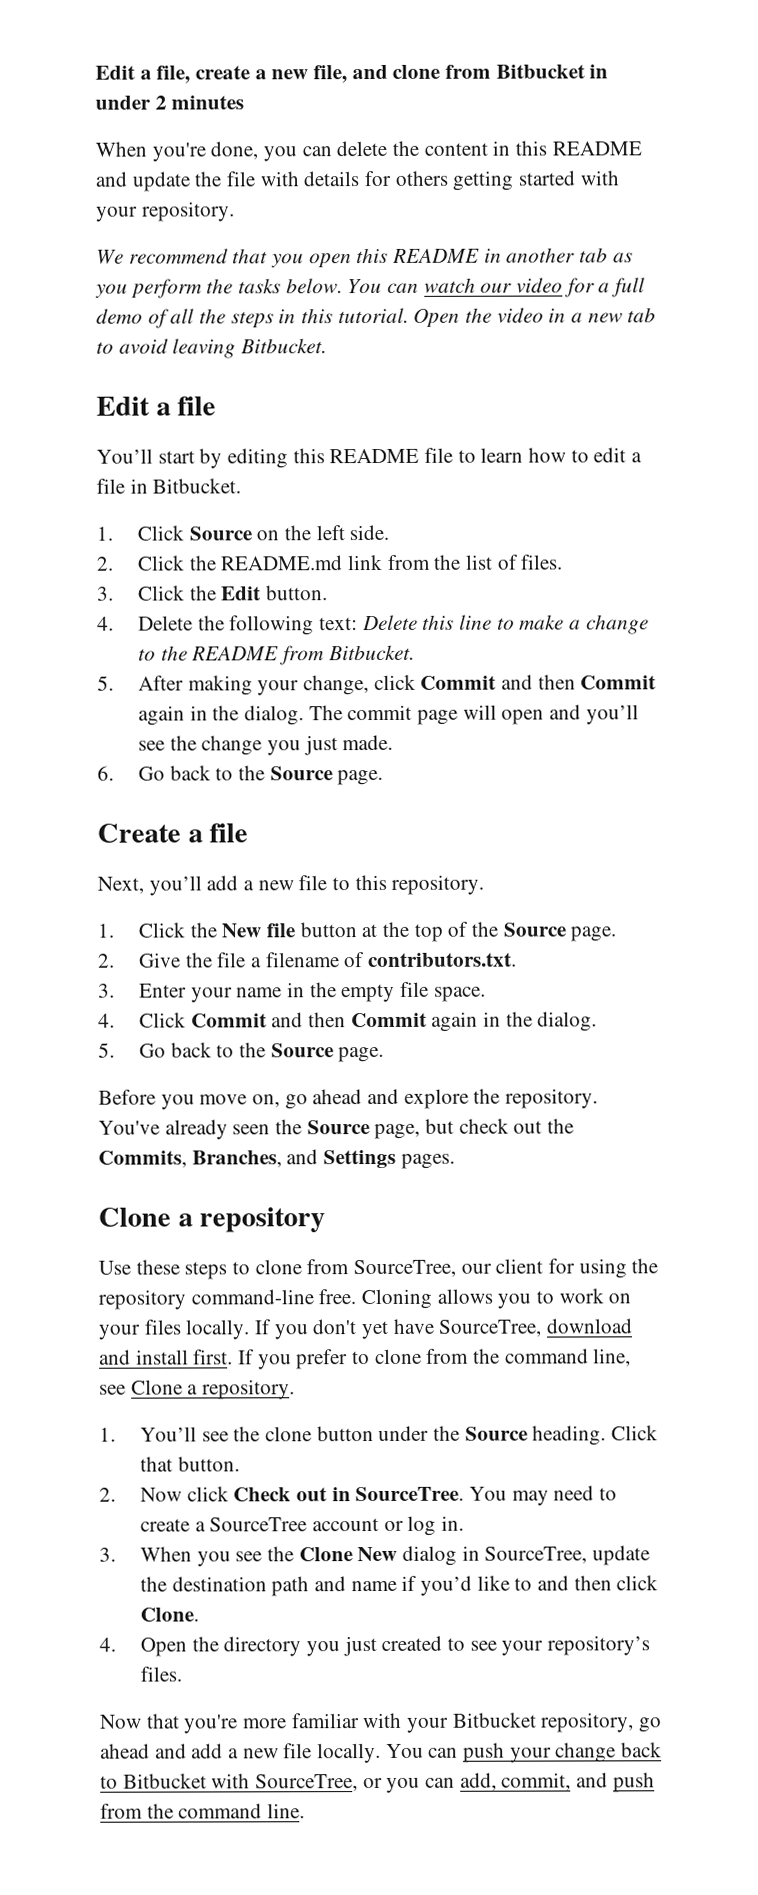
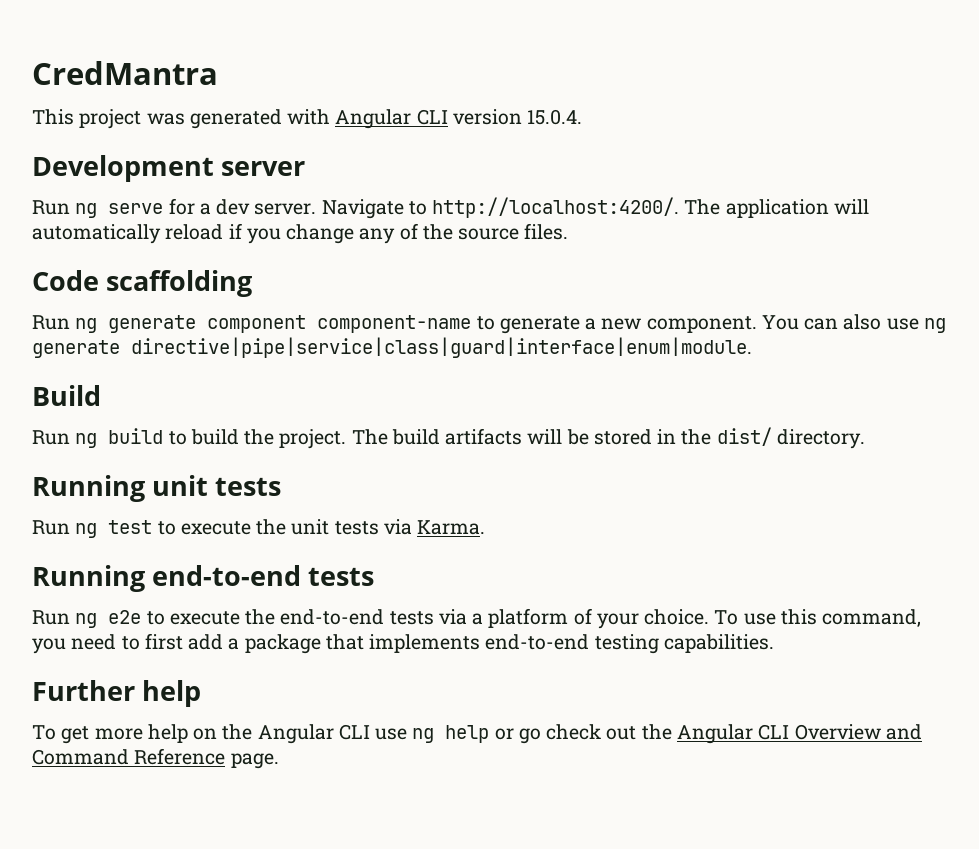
- Edit a file, create a new file, and clone from Bitbucket in under 2 minutes
- When you're done, you can delete the content in this README and update the file with details for others getting started with your repository.
- We recommend that you open this README in another tab as you perform the tasks below. You can watch our video for a full demo of all the steps in this tutorial. Open the video in a new tab to avoid leaving Bitbucket.
- Edit a file
- You’ll start by editing this README file to learn how to edit a file in Bitbucket.
- 1. Click Source on the left side.
- 2. Click the README.md link from the list of files.
- 3. Click the Edit button.
- 4. Delete the following text: Delete this line to make a change to the README from Bitbucket.
- 5. After making your change, click Commit and then Commit again in the dialog. The commit page will open and you’ll see the change you just made.
- 6. Go back to the Source page.
- Create a file
- Next, you’ll add a new file to this repository.
- 1. Click the New file button at the top of the Source page.
- 2. Give the file a filename of contributors.txt.
- 3. Enter your name in the empty file space.
- 4. Click Commit and then Commit again in the dialog.
- 5. Go back to the Source page.
- Before you move on, go ahead and explore the repository. You've already seen the Source page, but check out the Commits, Branches, and Settings pages.
- Clone a repository
- Use these steps to clone from SourceTree, our client for using the repository command-line free. Cloning allows you to work on your files locally. If you don't yet have SourceTree, download and install first. If you prefer to clone from the command line, see Clone a repository.
- 1. You’ll see the clone button under the Source heading. Click that button.
- 2. Now click Check out in SourceTree. You may need to create a SourceTree account or log in.
- 3. When you see the Clone New dialog in SourceTree, update the destination path and name if you’d like to and then click Clone.
- 4. Open the directory you just created to see your repository’s files.
- Now that you're more familiar with your Bitbucket repository, go ahead and add a new file locally. You can push your change back to Bitbucket with SourceTree, or you can add, commit, and push from the command line.
+ CredMantra
+ This project was generated with Angular CLI version 15.0.4.
+ Development server
+ Run ng serve for a dev server. Navigate to http://localhost:4200/. The application will automatically reload if you change any of the source files.
+ Code scaffolding
+ Run ng generate component component-name to generate a new component. You can also use ng generate directive|pipe|service|class|guard|interface|enum|module.
+ Build
+ Run ng build to build the project. The build artifacts will be stored in the dist/ directory.
+ Running unit tests
+ Run ng test to execute the unit tests via Karma.
+ Running end-to-end tests
+ Run ng e2e to execute the end-to-end tests via a platform of your choice. To use this command, you need to first add a package that implements end-to-end testing capabilities.
+ Further help
+ To get more help on the Angular CLI use ng help or go check out the Angular CLI Overview and Command Reference page.

